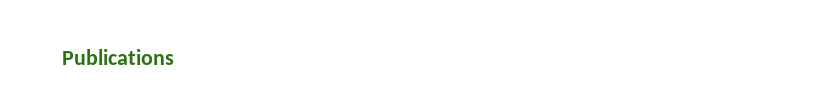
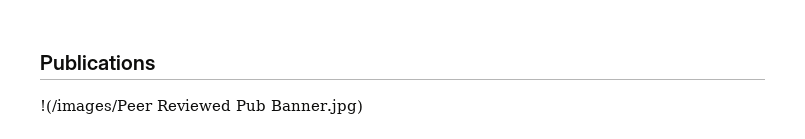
+ !(/images/Peer Reviewed Pub Banner.jpg)

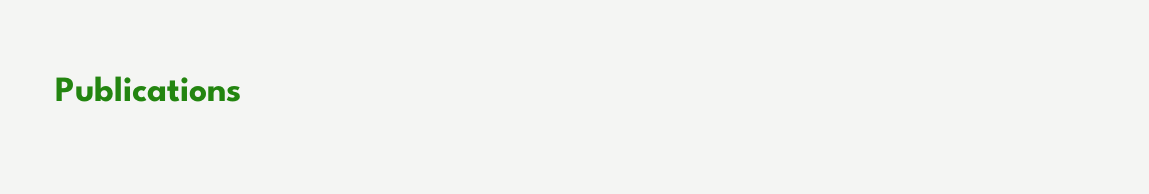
- !(/images/Peer Reviewed Pub Banner.jpg)

